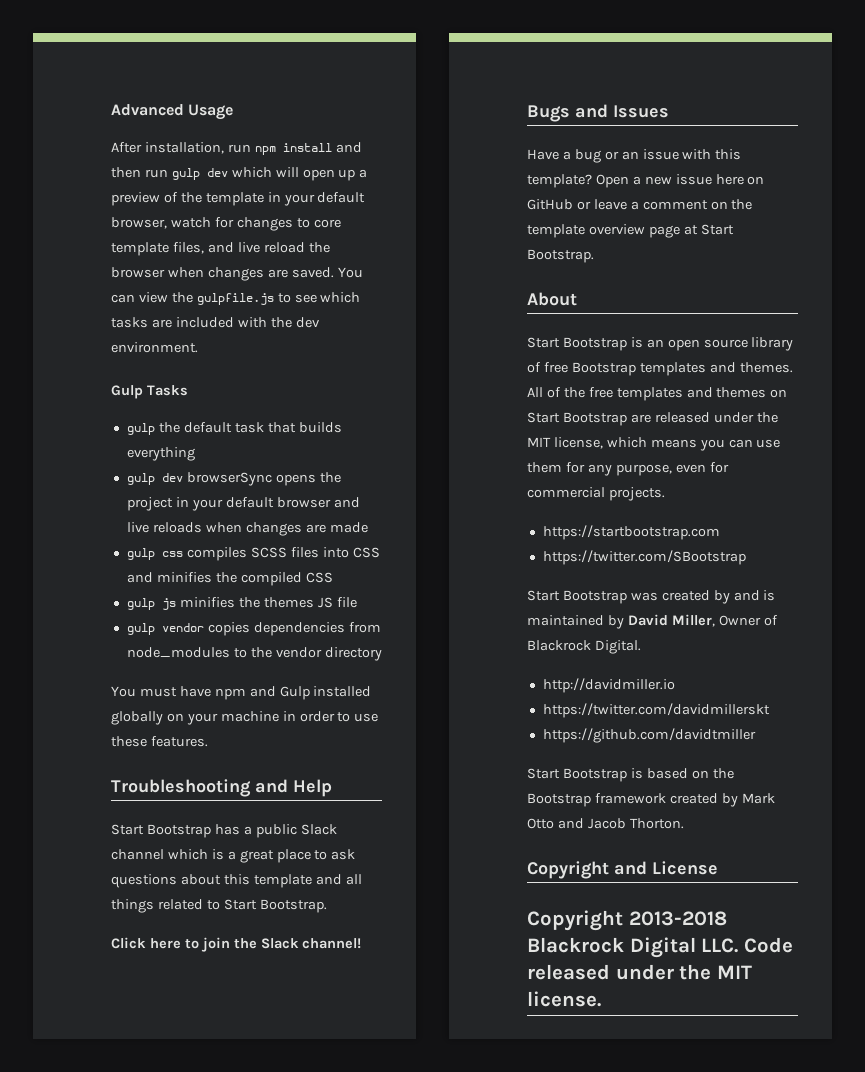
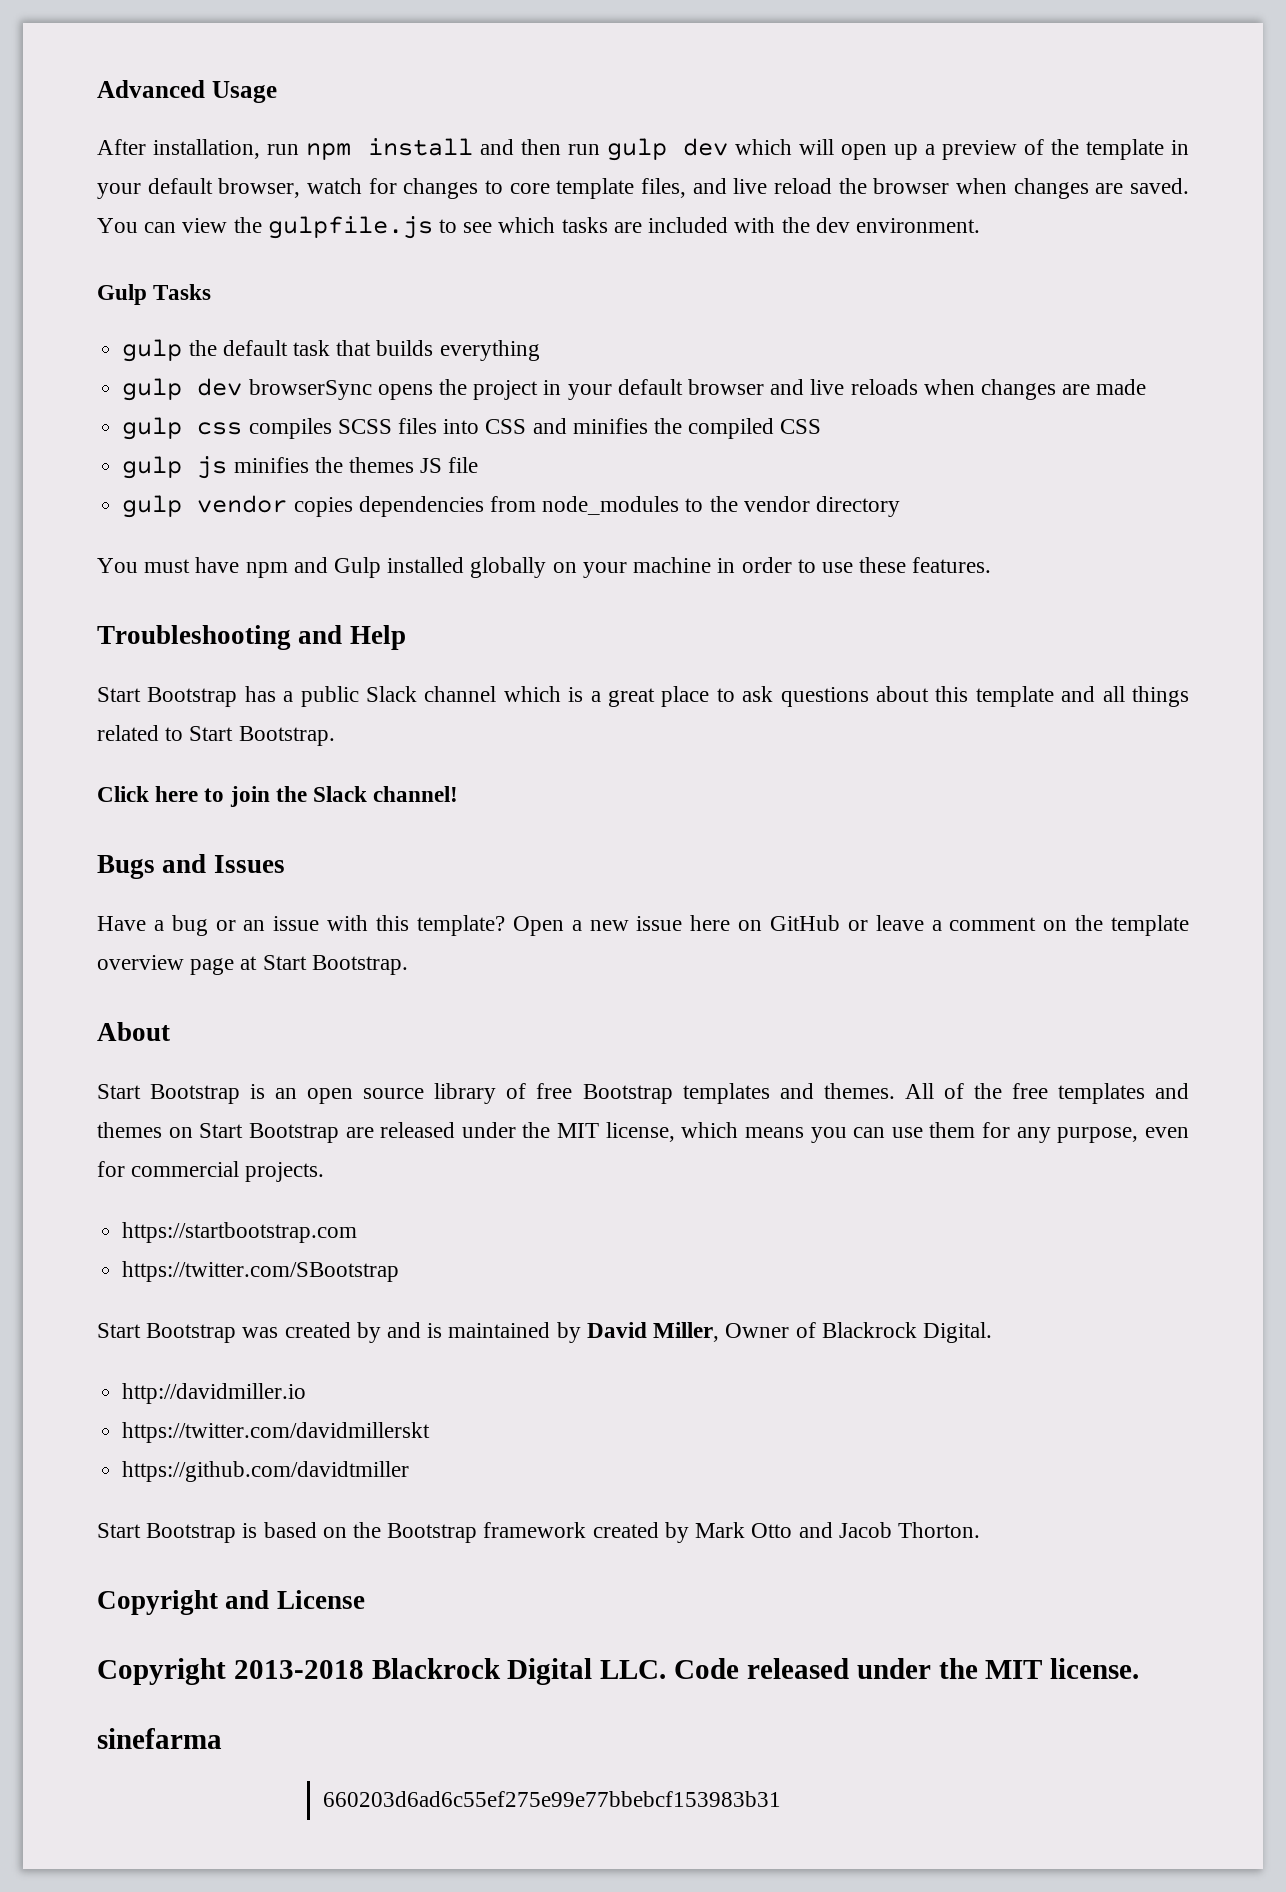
+ sinefarma
+ 660203d6ad6c55ef275e99e77bbebcf153983b31

